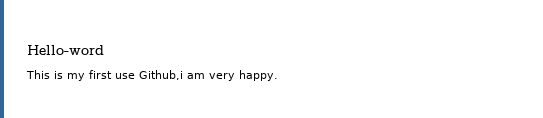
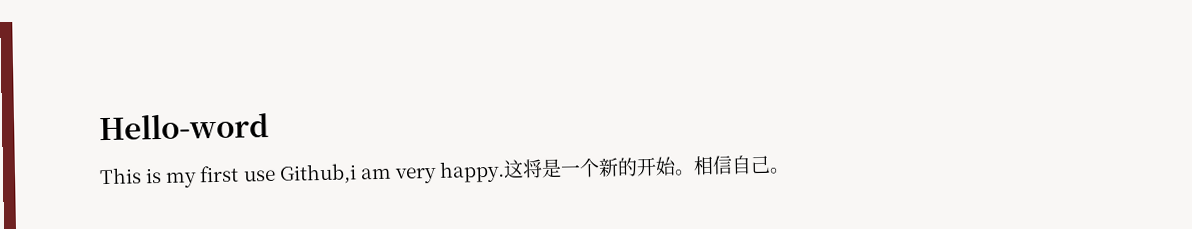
+ 这将是一个新的开始。相信自己。

